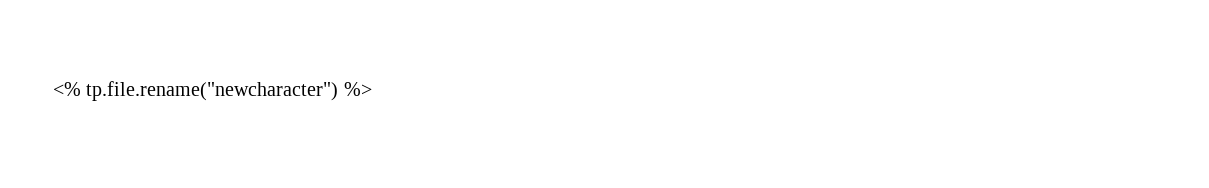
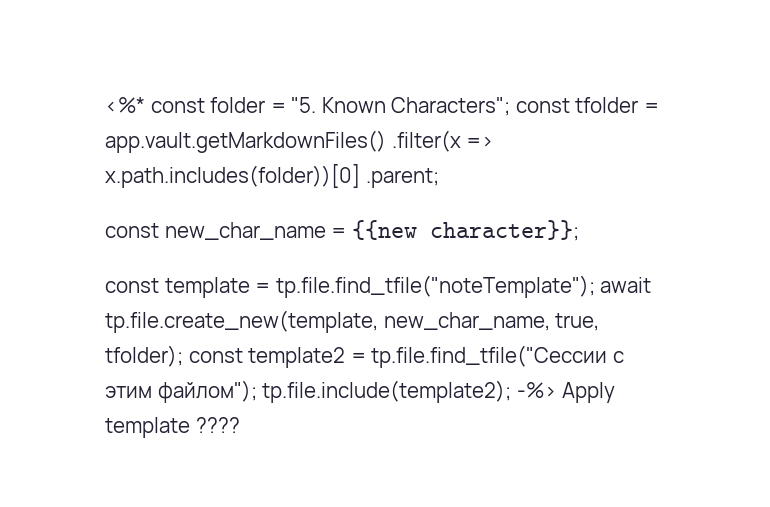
- <% tp.file.rename("newcharacter") %>
+ <%* const folder = "5. Known Characters"; const tfolder = app.vault.getMarkdownFiles() .filter(x => x.path.includes(folder))[0] .parent;
+ const new_char_name = {{new character}};
+ const template = tp.file.find_tfile("noteTemplate"); await tp.file.create_new(template, new_char_name, true, tfolder); const template2 = tp.file.find_tfile("Сессии с этим файлом"); tp.file.include(template2); -%> Apply template ????

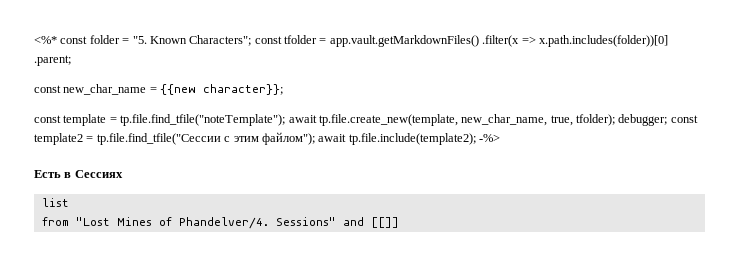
- const template = tp.file.find_tfile("noteTemplate"); await tp.file.create_new(template, new_char_name, true, tfolder); const template2 = tp.file.find_tfile("Сессии с этим файлом"); tp.file.include(template2); -%> Apply template ????
+ const template = tp.file.find_tfile("noteTemplate"); await tp.file.create_new(template, new_char_name, true, tfolder); debugger; const template2 = tp.file.find_tfile("Сессии с этим файлом"); await tp.file.include(template2); -%>
+ Есть в Сессиях
+ list
+ from "Lost Mines of Phandelver/4. Sessions" and [[]]

